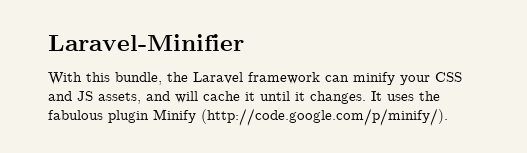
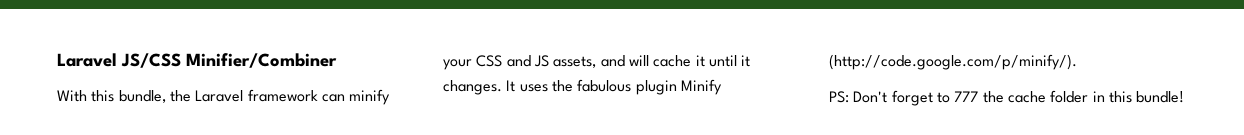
- Laravel-Minifier
+ Laravel JS/CSS Minifier/Combiner
+ PS: Don't forget to 777 the cache folder in this bundle!

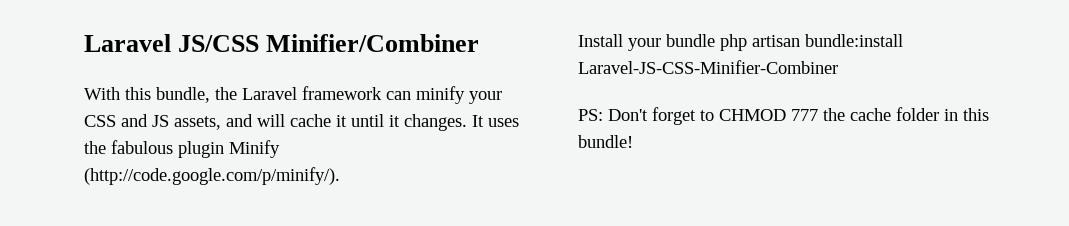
+ Install your bundle php artisan bundle:install Laravel-JS-CSS-Minifier-Combiner
- PS: Don't forget to 777 the cache folder in this bundle!
+ PS: Don't forget to CHMOD 777 the cache folder in this bundle!

